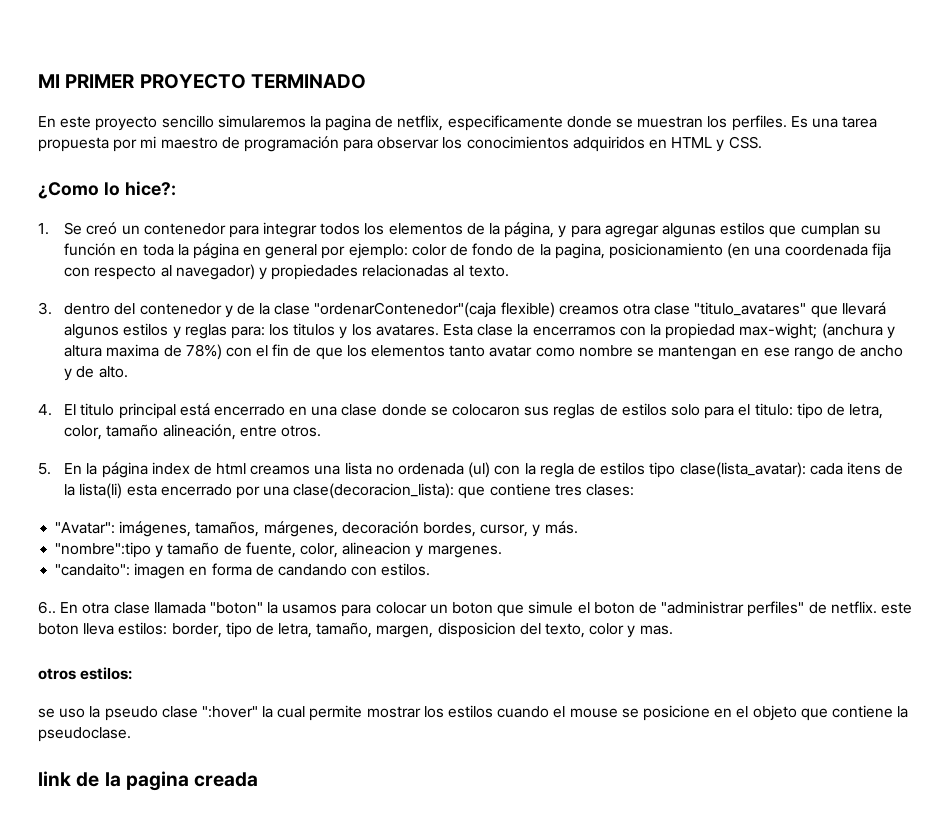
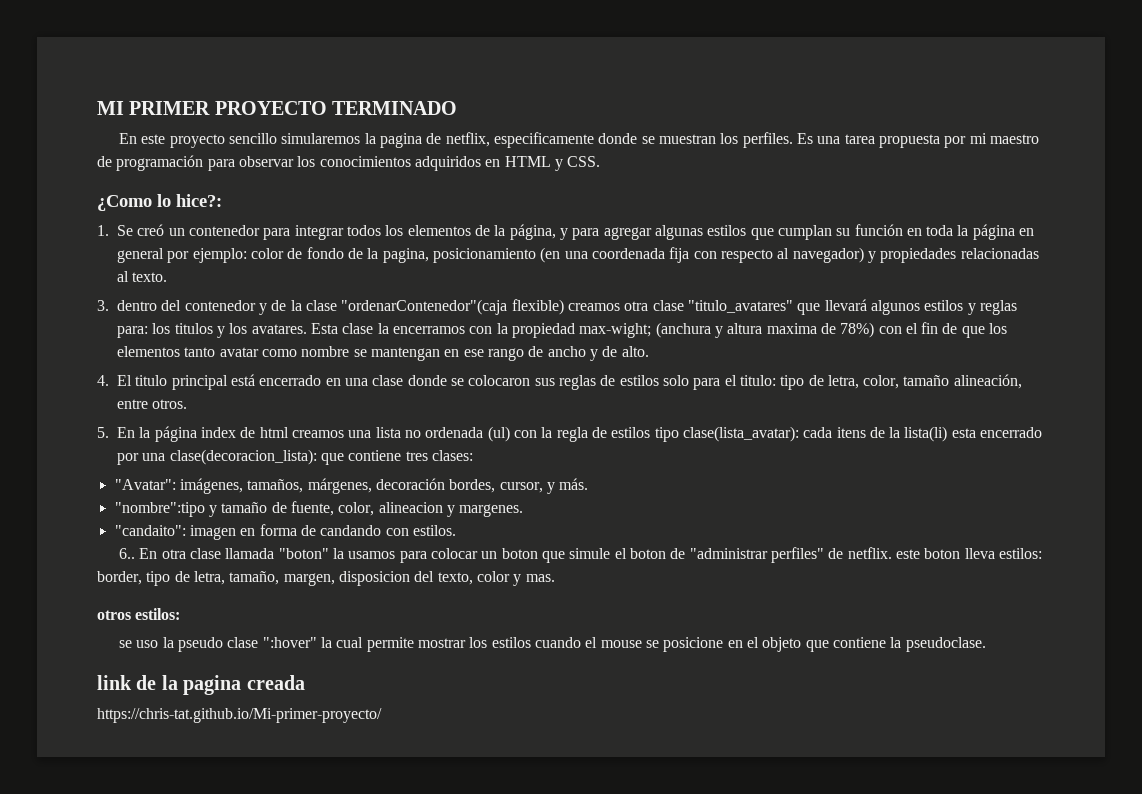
+ https://chris-tat.github.io/Mi-primer-proyecto/

